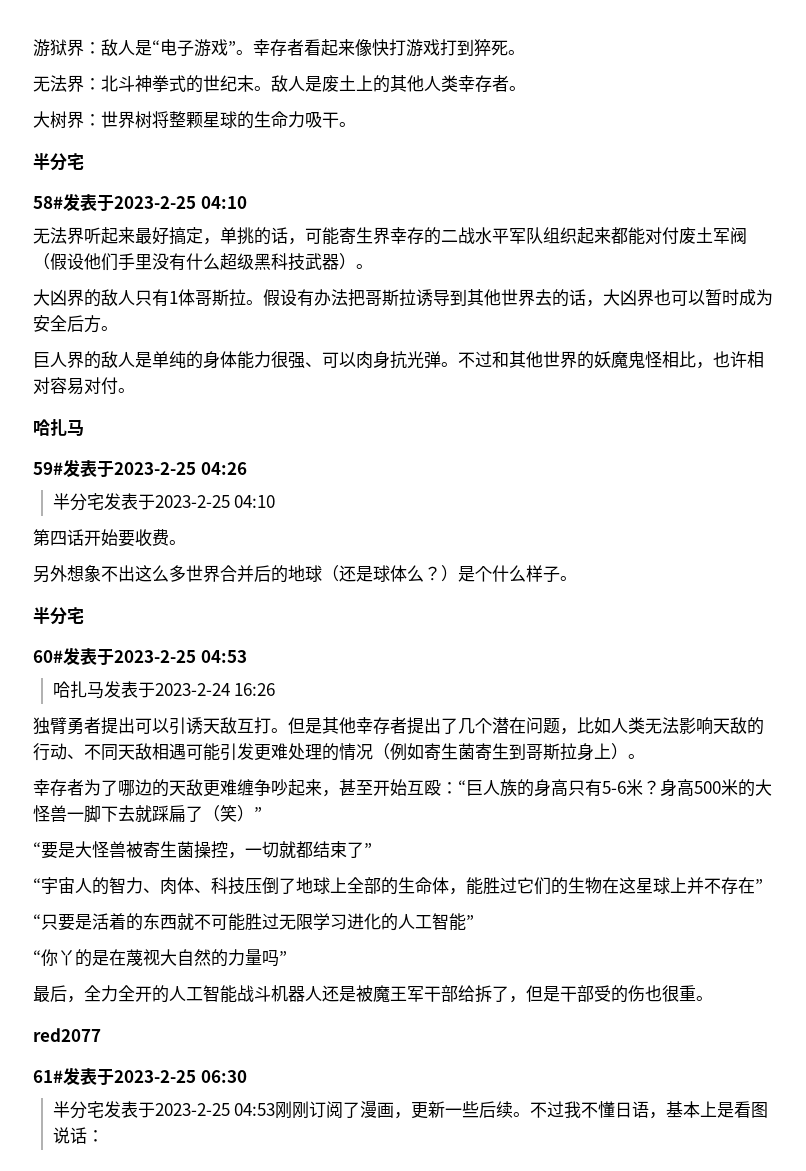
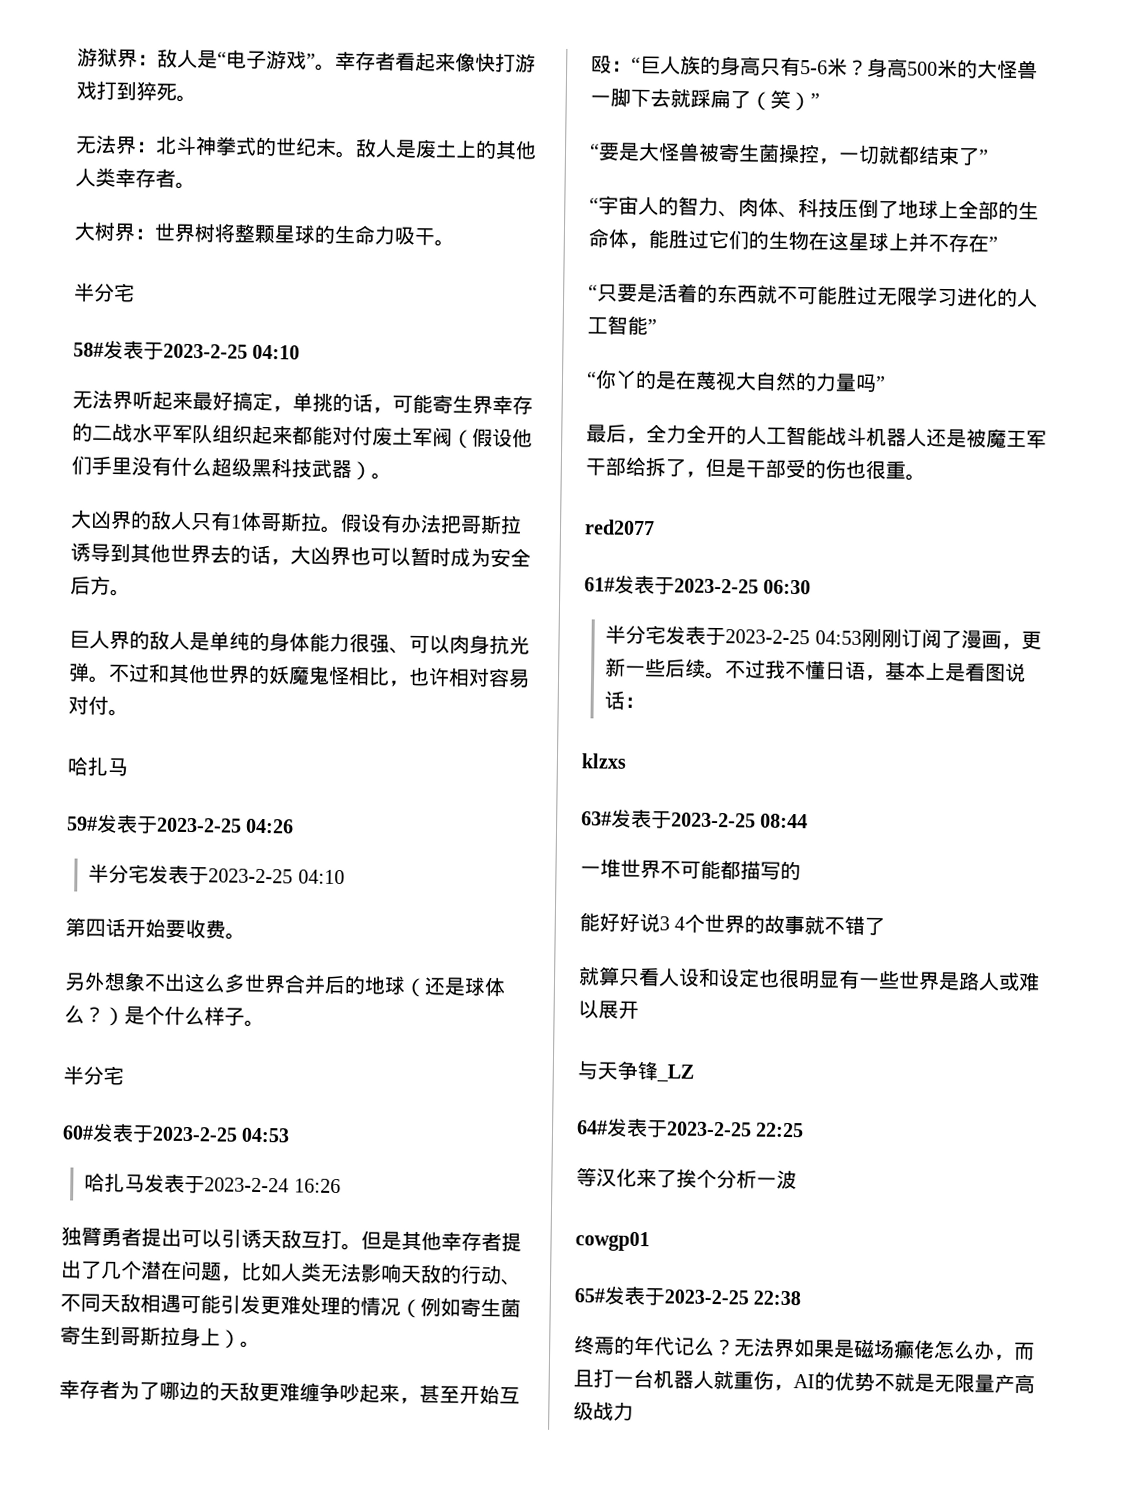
+ klzxs
+ 63#发表于2023-2-25 08:44
+ 一堆世界不可能都描写的
+ 能好好说3 4个世界的故事就不错了
+ 就算只看人设和设定也很明显有一些世界是路人或难以展开
+ 与天争锋_LZ
+ 64#发表于2023-2-25 22:25
+ 等汉化来了挨个分析一波
+ cowgp01
+ 65#发表于2023-2-25 22:38
+ 终焉的年代记么？无法界如果是磁场癫佬怎么办，而且打一台机器人就重伤，AI的优势不就是无限量产高级战力

